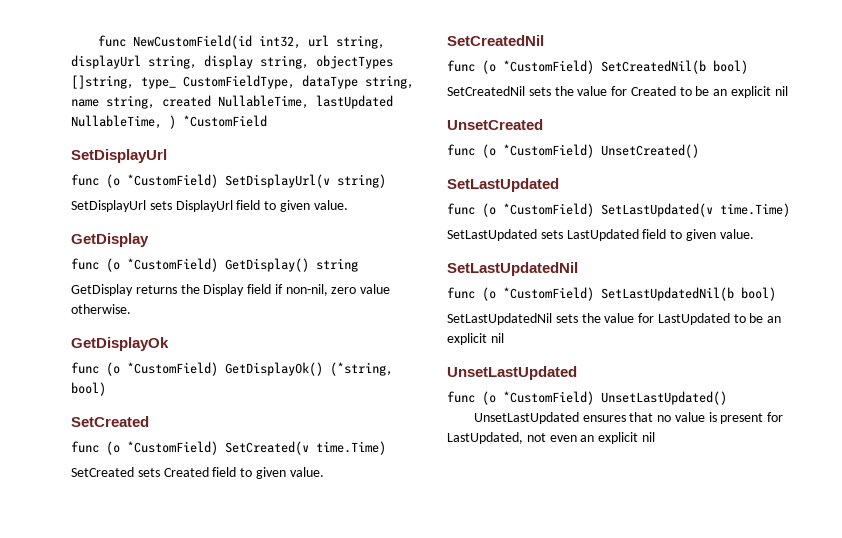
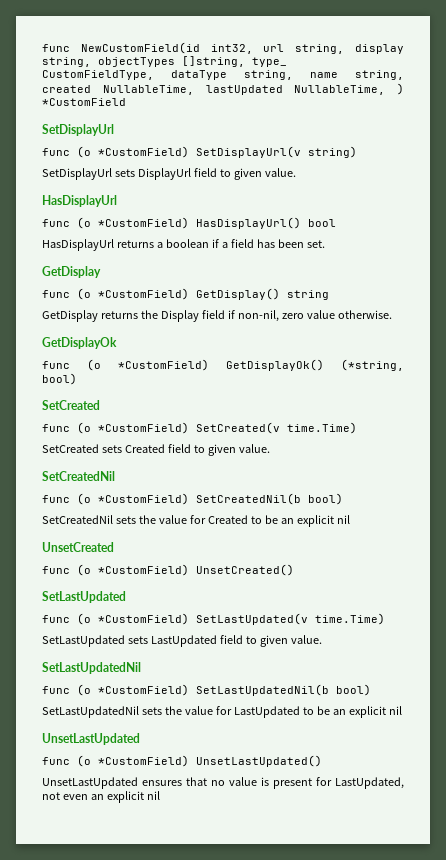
- func NewCustomField(id int32, url string, displayUrl string, display string, objectTypes []string, type_ CustomFieldType, dataType string, name string, created NullableTime, lastUpdated NullableTime, ) *CustomField
+ func NewCustomField(id int32, url string, display string, objectTypes []string, type_ CustomFieldType, dataType string, name string, created NullableTime, lastUpdated NullableTime, ) *CustomField
  SetDisplayUrl sets DisplayUrl field to given value.
+ HasDisplayUrl
+ func (o *CustomField) HasDisplayUrl() bool
+ HasDisplayUrl returns a boolean if a field has been set.

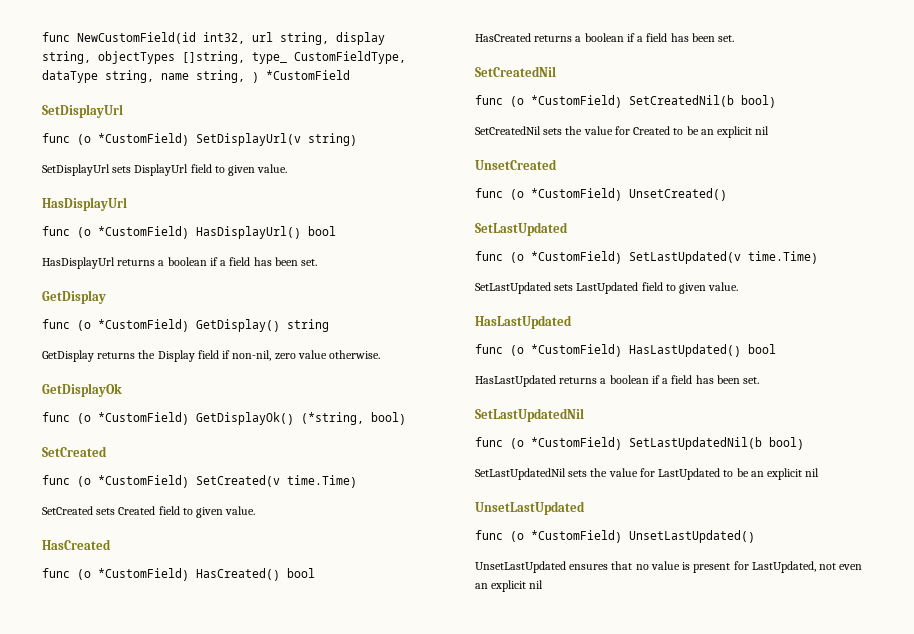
- func NewCustomField(id int32, url string, display string, objectTypes []string, type_ CustomFieldType, dataType string, name string, created NullableTime, lastUpdated NullableTime, ) *CustomField
+ func NewCustomField(id int32, url string, display string, objectTypes []string, type_ CustomFieldType, dataType string, name string, ) *CustomField
  SetCreated sets Created field to given value.
+ HasCreated
+ func (o *CustomField) HasCreated() bool
+ HasCreated returns a boolean if a field has been set.
  SetLastUpdated sets LastUpdated field to given value.
+ HasLastUpdated
+ func (o *CustomField) HasLastUpdated() bool
+ HasLastUpdated returns a boolean if a field has been set.

